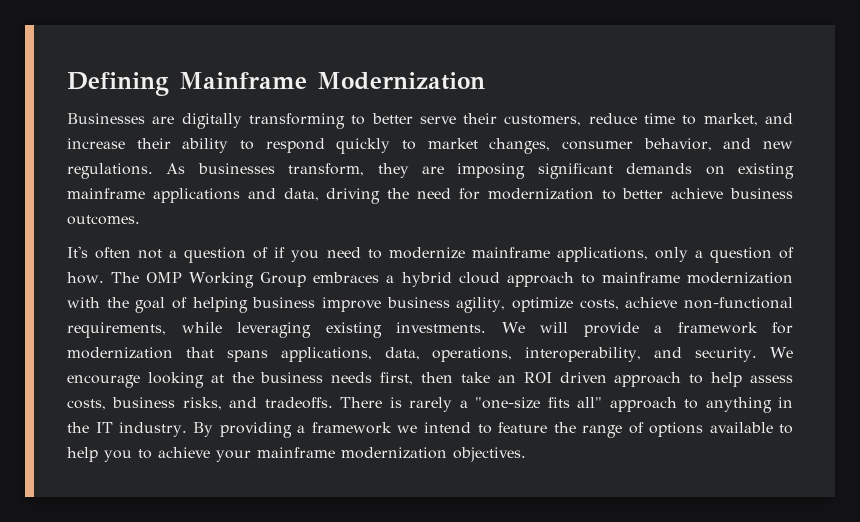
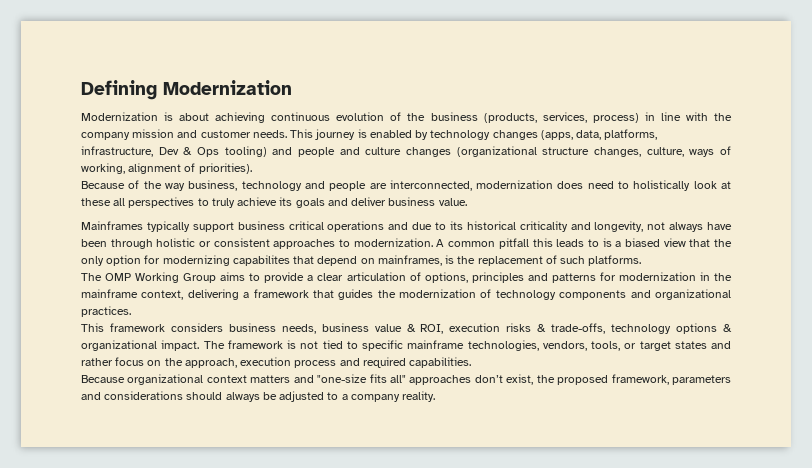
- Defining Mainframe Modernization
+ Defining Modernization
- Businesses are digitally transforming to better serve their customers, reduce time to market, and increase their ability to respond quickly to market changes, consumer behavior, and new regulations. As businesses transform, they are imposing significant demands on existing mainframe applications and data, driving the need for modernization to better achieve business outcomes.
- It's often not a question of if you need to modernize mainframe applications, only a question of how. The OMP Working Group embraces a hybrid cloud approach to mainframe modernization with the goal of helping business improve business agility, optimize costs, achieve non-functional requirements, while leveraging existing investments. We will provide a framework for modernization that spans applications, data, operations, interoperability, and security. We encourage looking at the business needs first, then take an ROI driven approach to help assess costs, business risks, and tradeoffs. There is rarely a "one-size fits all" approach to anything in the IT industry. By providing a framework we intend to feature the range of options available to help you to achieve your mainframe modernization objectives.
+ Modernization is about achieving continuous evolution of the business (products, services, process) in line with the company mission and customer needs. This journey is enabled by technology changes (apps, data, platforms, infrastructure, Dev & Ops tooling) and people and culture changes (organizational structure changes, culture, ways of working, alignment of priorities).
+ Because of the way business, technology and people are interconnected, modernization does need to holistically look at these all perspectives to truly achieve its goals and deliver business value.
+ Mainframes typically support business critical operations and due to its historical criticality and longevity, not always have been through holistic or consistent approaches to modernization. A common pitfall this leads to is a biased view that the only option for modernizing capabilites that depend on mainframes, is the replacement of such platforms.
+ The OMP Working Group aims to provide a clear articulation of options, principles and patterns for modernization in the mainframe context, delivering a framework that guides the modernization of technology components and organizational practices.
+ This framework considers business needs, business value & ROI, execution risks & trade-offs, technology options & organizational impact. The framework is not tied to specific mainframe technologies, vendors, tools, or target states and rather focus on the approach, execution process and required capabilities.
+ Because organizational context matters and "one-size fits all" approaches don’t exist, the proposed framework, parameters and considerations should always be adjusted to a company reality.

